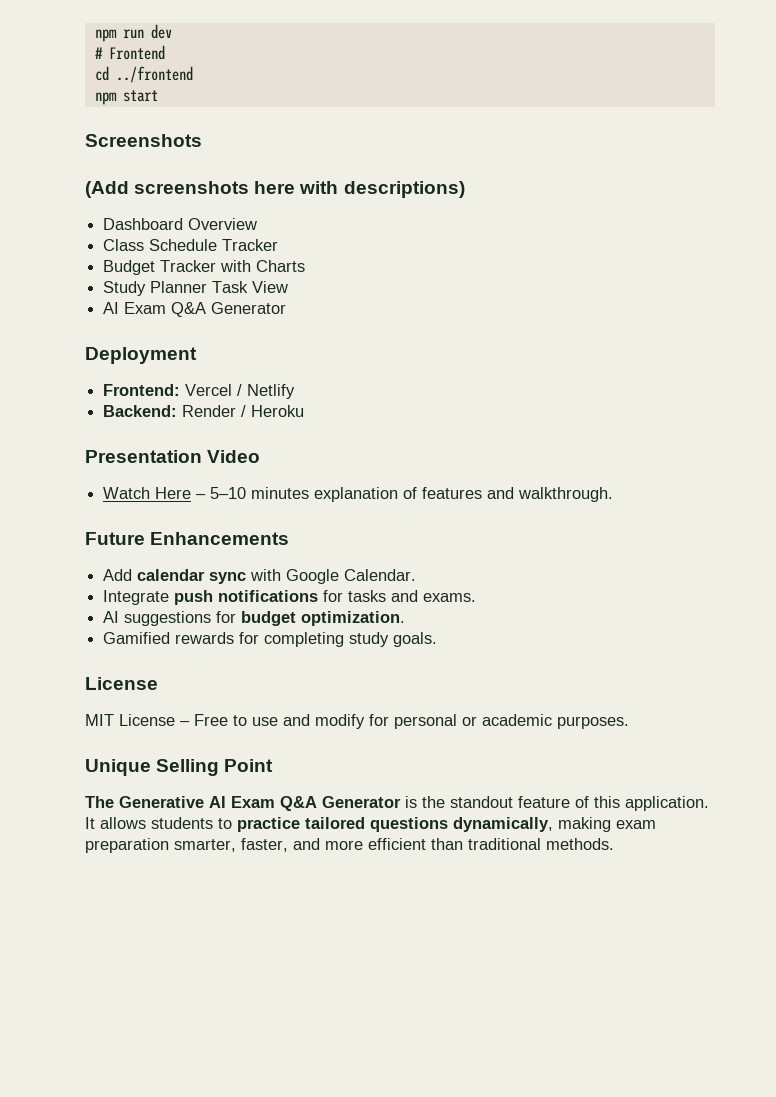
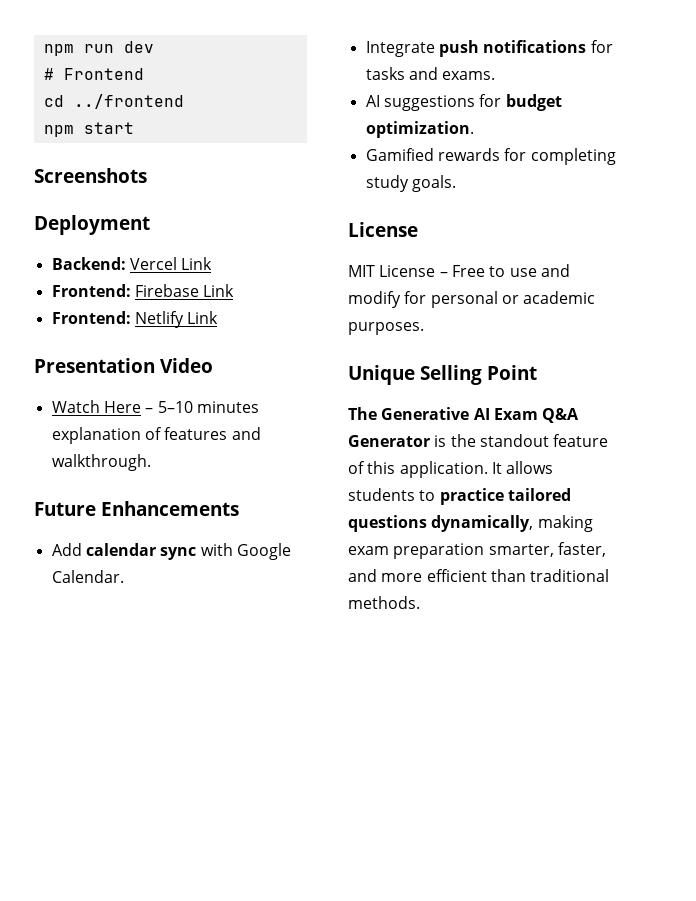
- (Add screenshots here with descriptions)
- Dashboard Overview
- Class Schedule Tracker
- Budget Tracker with Charts
- Study Planner Task View
- AI Exam Q&A Generator
  Deployment
- Frontend: Vercel / Netlify
- Backend: Render / Heroku
+ Backend: Vercel Link
+ Frontend: Firebase Link
+ Frontend: Netlify Link

